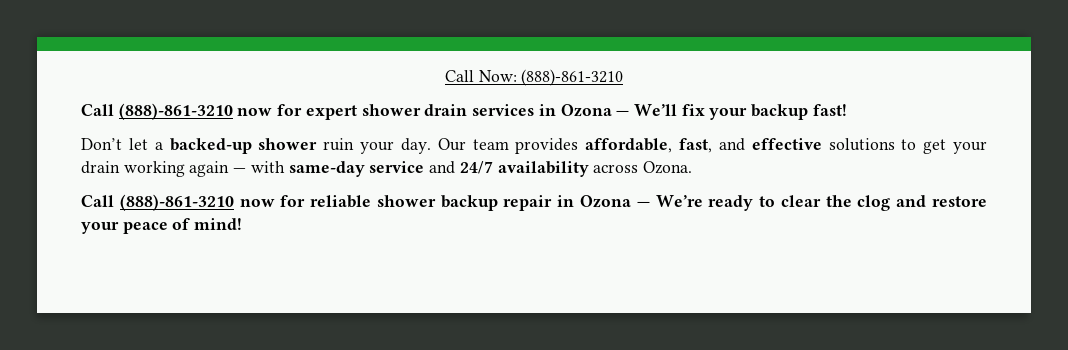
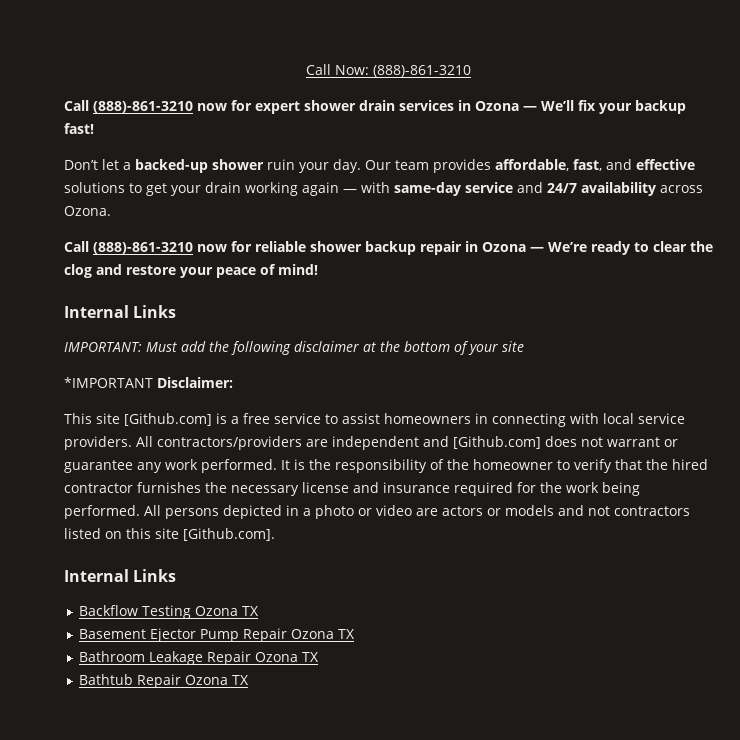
  Call (888)-861-3210 now for reliable shower backup repair in Ozona — We’re ready to clear the clog and restore your peace of mind!
+ Internal Links
+ IMPORTANT: Must add the following disclaimer at the bottom of your site
+ *IMPORTANT Disclaimer:
+ This site [Github.com] is a free service to assist homeowners in connecting with local service providers. All contractors/providers are independent and [Github.com] does not warrant or guarantee any work performed. It is the responsibility of the homeowner to verify that the hired contractor furnishes the necessary license and insurance required for the work being performed. All persons depicted in a photo or video are actors or models and not contractors listed on this site [Github.com].
+ Internal Links
+ Backflow Testing Ozona TX
+ Basement Ejector Pump Repair Ozona TX
+ Bathroom Leakage Repair Ozona TX
+ Bathtub Repair Ozona TX

